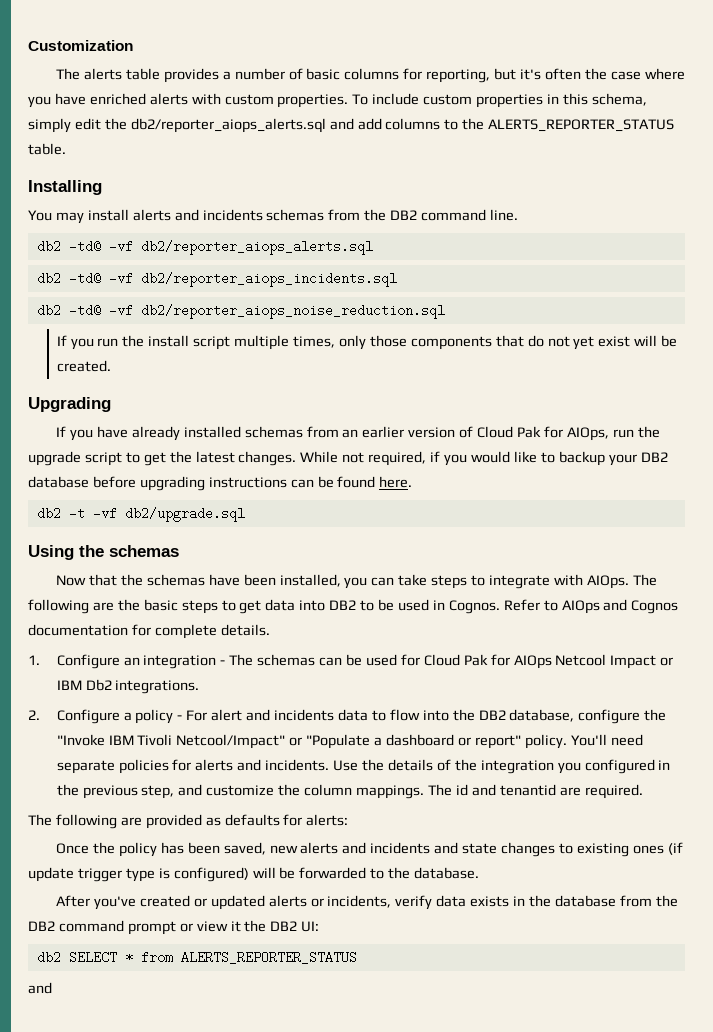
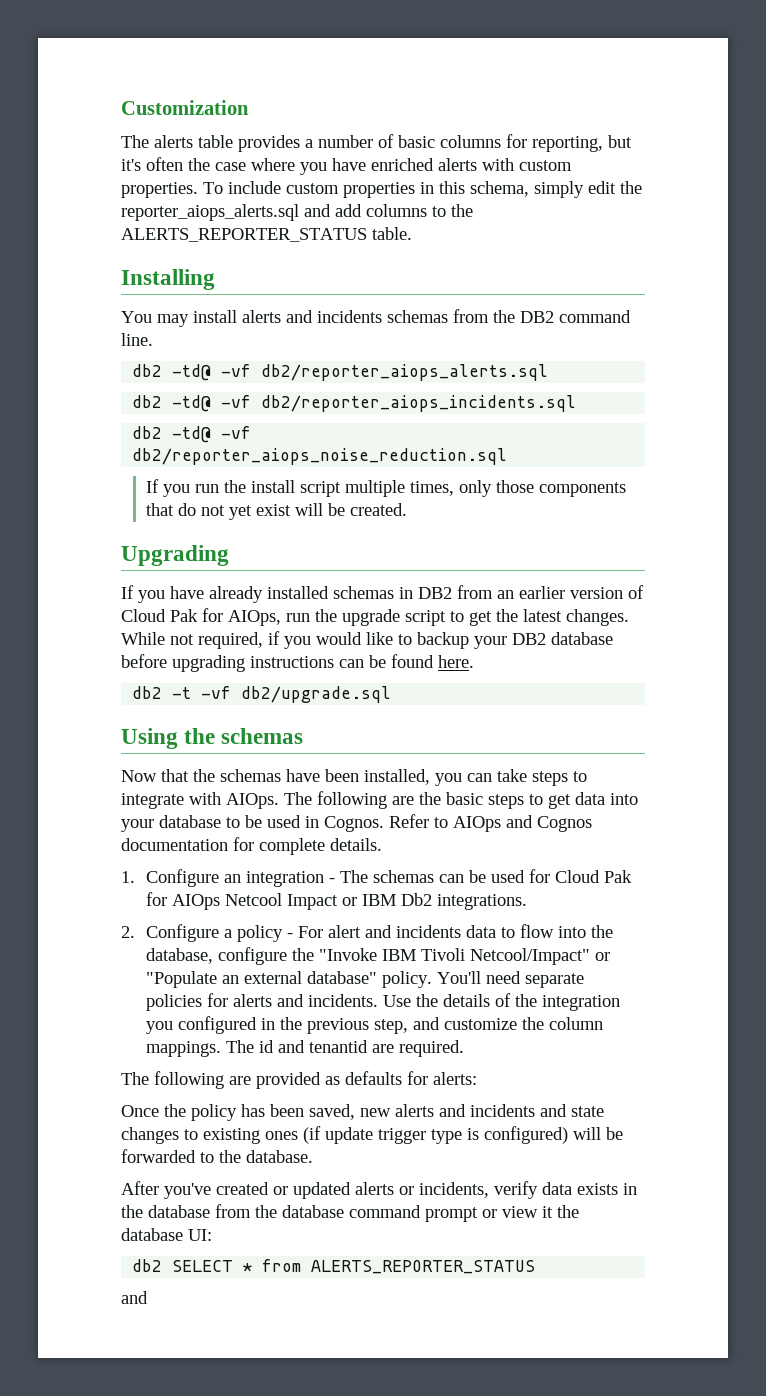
- To include custom properties in this schema, simply edit the db2/reporter_aiops_alerts.sql and add columns to the ALERTS_REPORTER_STATUS table.
+ To include custom properties in this schema, simply edit the reporter_aiops_alerts.sql and add columns to the ALERTS_REPORTER_STATUS table.
- If you have already installed schemas from an earlier version of Cloud Pak for AIOps, run the upgrade script to get the latest changes.
+ If you have already installed schemas in DB2 from an earlier version of Cloud Pak for AIOps, run the upgrade script to get the latest changes.
- The following are the basic steps to get data into DB2 to be used in Cognos.
+ The following are the basic steps to get data into your database to be used in Cognos.
- 2. Configure a policy - For alert and incidents data to flow into the DB2 database, configure the "Invoke IBM Tivoli Netcool/Impact" or "Populate a dashboard or report" policy.
+ 2. Configure a policy - For alert and incidents data to flow into the database, configure the "Invoke IBM Tivoli Netcool/Impact" or "Populate an external database" policy.
- After you've created or updated alerts or incidents, verify data exists in the database from the DB2 command prompt or view it the DB2 UI:
+ After you've created or updated alerts or incidents, verify data exists in the database from the database command prompt or view it the database UI:

